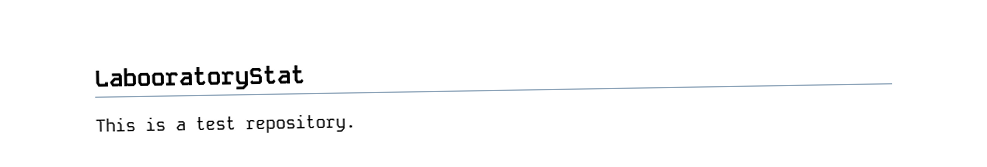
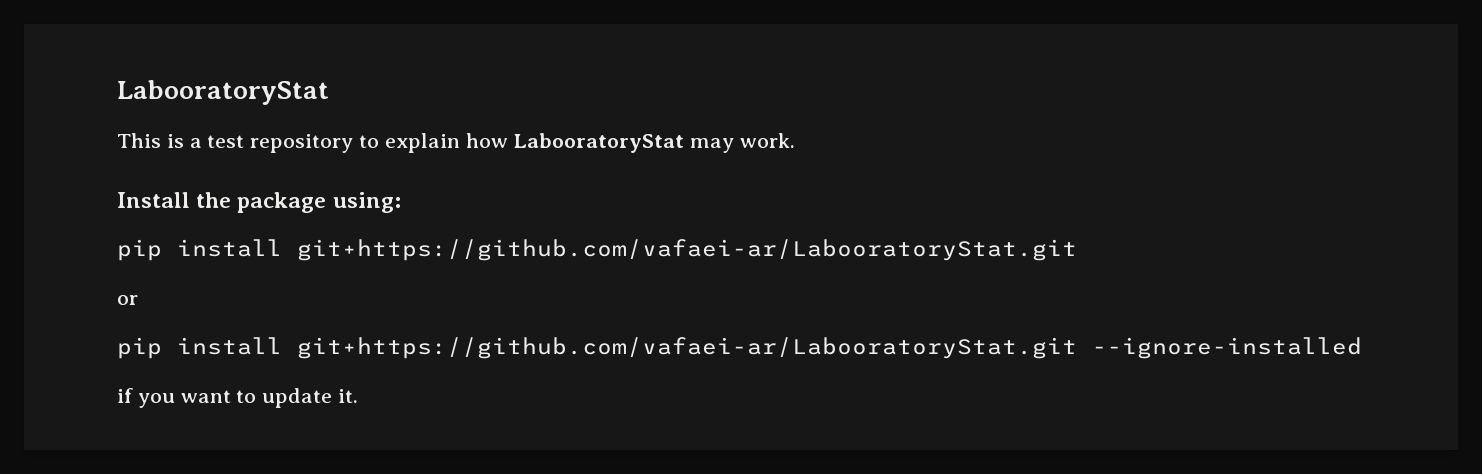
- This is a test repository.
+ This is a test repository to explain how LabooratoryStat may work.
+ Install the package using:
+ pip install git+https://github.com/vafaei-ar/LabooratoryStat.git
+ or
+ pip install git+https://github.com/vafaei-ar/LabooratoryStat.git --ignore-installed
+ if you want to update it.

